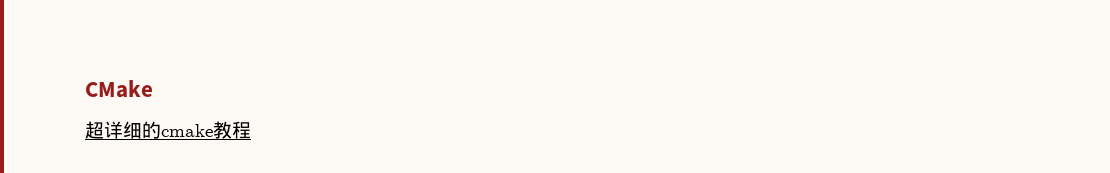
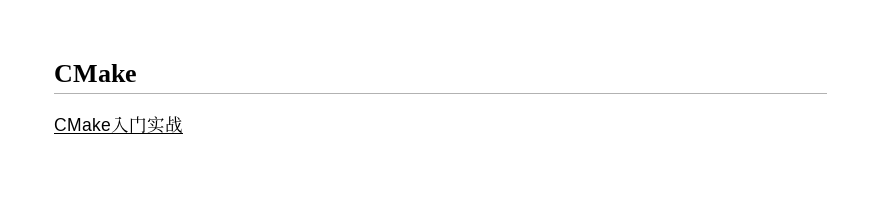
- 超详细的cmake教程
+ CMake入门实战

